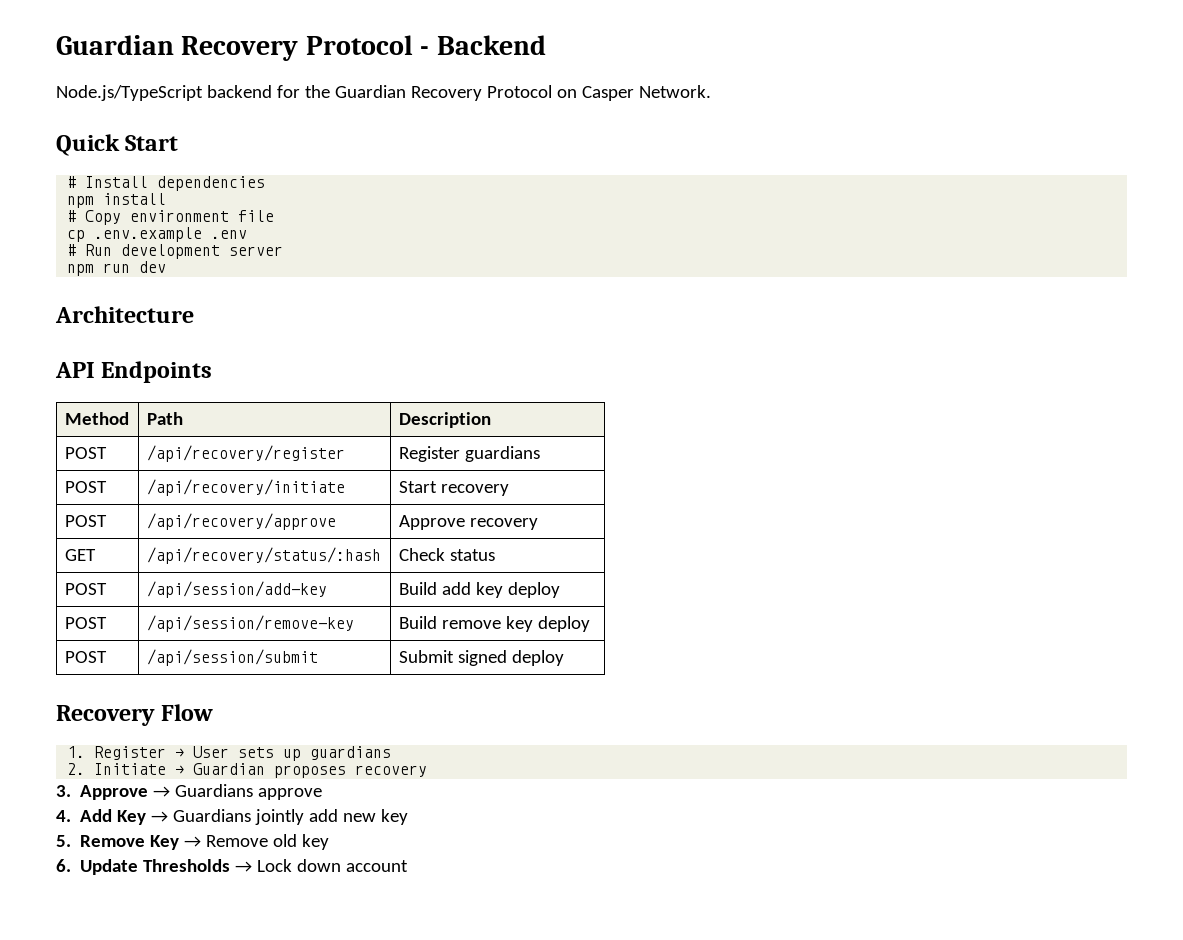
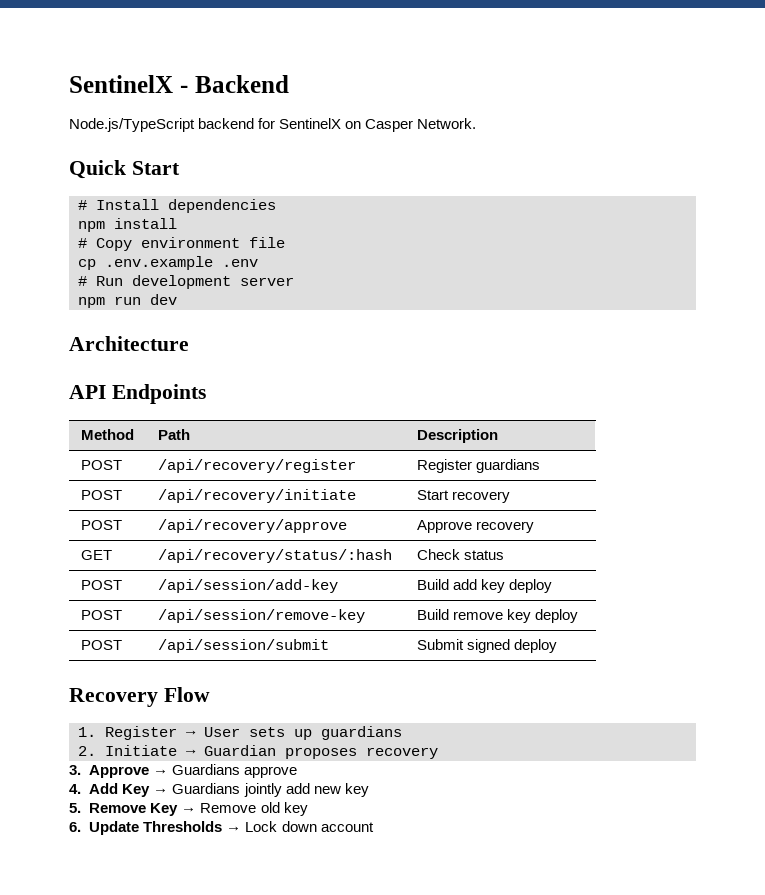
- Guardian Recovery Protocol - Backend
+ SentinelX - Backend
- Node.js/TypeScript backend for the Guardian Recovery Protocol on Casper Network.
+ Node.js/TypeScript backend for SentinelX on Casper Network.

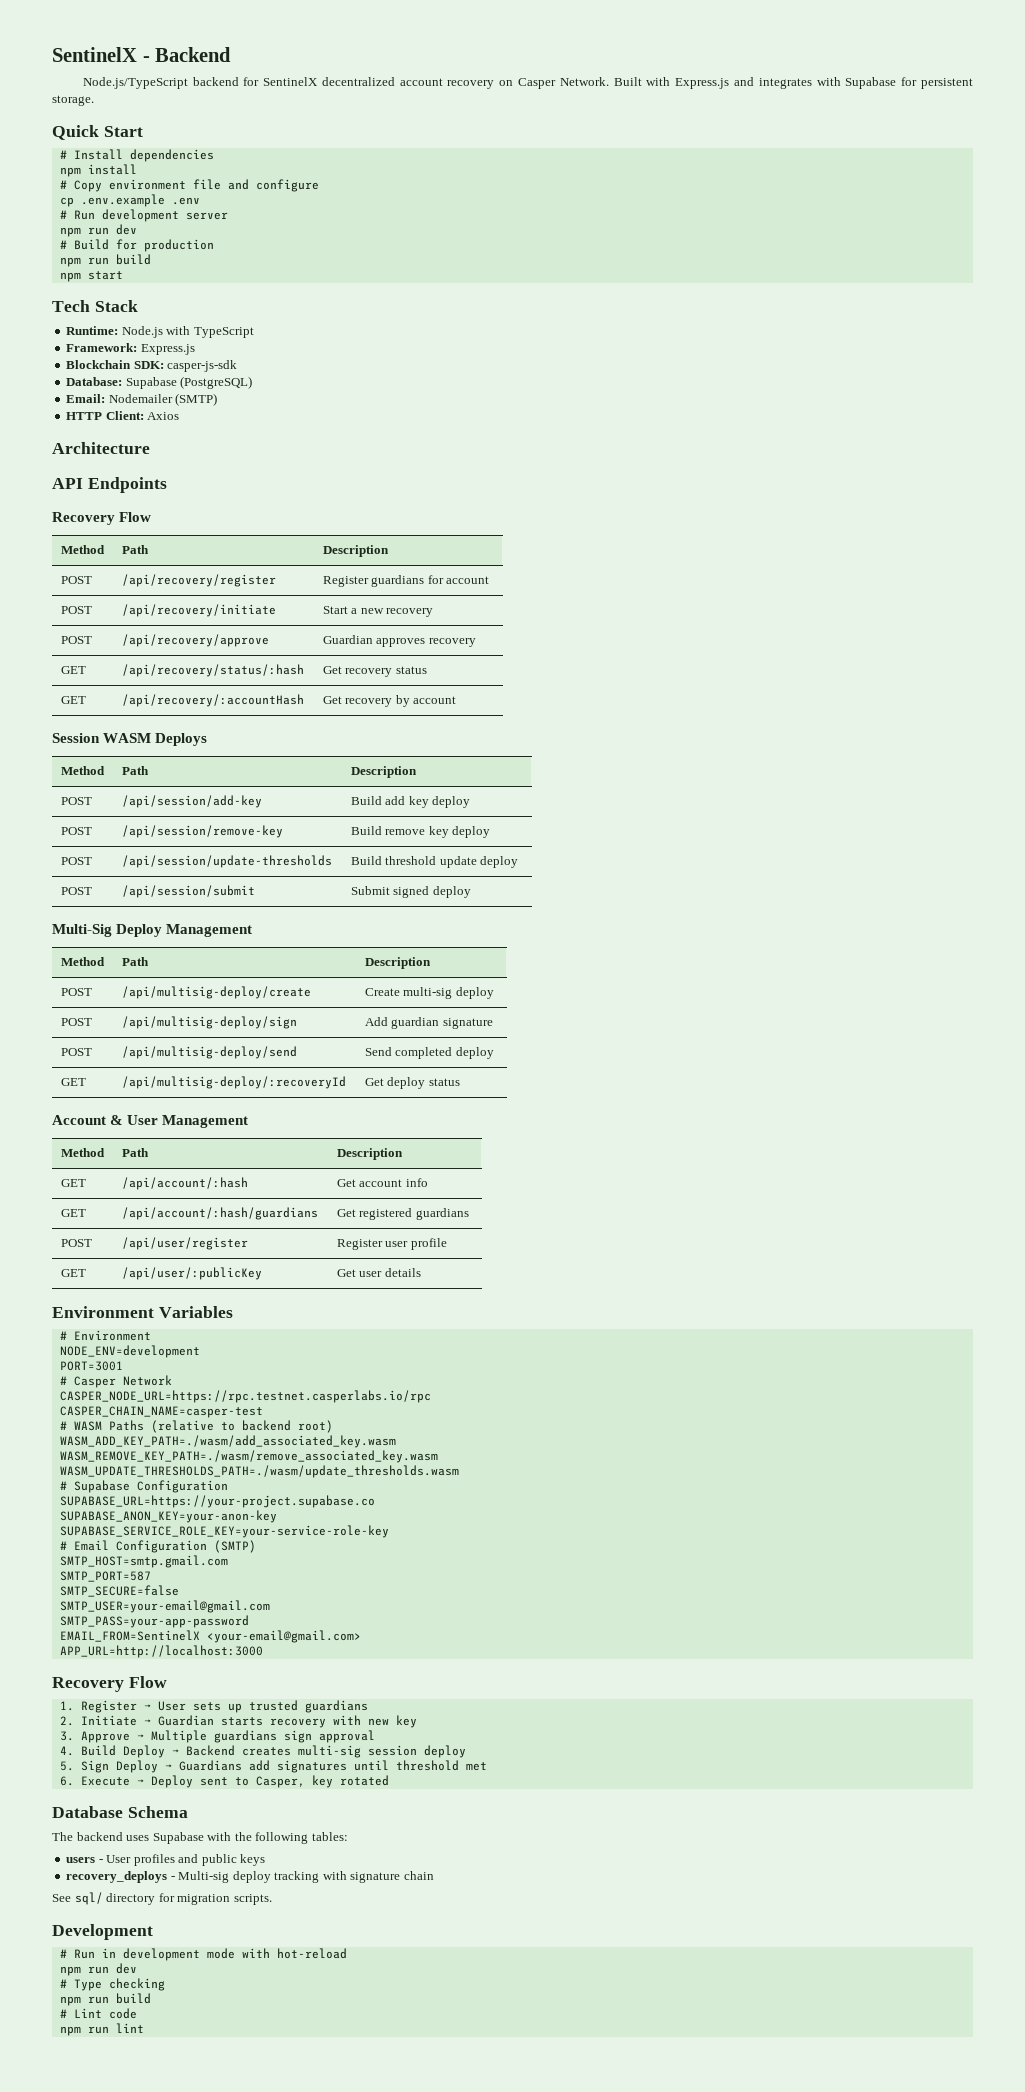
- Node.js/TypeScript backend for SentinelX on Casper Network.
+ Node.js/TypeScript backend for SentinelX decentralized account recovery on Casper Network. Built with Express.js and integrates with Supabase for persistent storage.
- # Copy environment file
+ # Copy environment file and configure
+ # Build for production
+ npm run build
+ npm start
+ Tech Stack
+ Runtime: Node.js with TypeScript
+ Framework: Express.js
+ Blockchain SDK: casper-js-sdk
+ Database: Supabase (PostgreSQL)
+ Email: Nodemailer (SMTP)
+ HTTP Client: Axios
  API Endpoints
+ Recovery Flow
- POST | /api/recovery/register | Register guardians
+ POST | /api/recovery/register | Register guardians for account
- POST | /api/recovery/initiate | Start recovery
+ POST | /api/recovery/initiate | Start a new recovery
- POST | /api/recovery/approve | Approve recovery
+ POST | /api/recovery/approve | Guardian approves recovery
- GET | /api/recovery/status/:hash | Check status
+ GET | /api/recovery/status/:hash | Get recovery status
+ GET | /api/recovery/:accountHash | Get recovery by account
+ Session WASM Deploys
+ Method | Path | Description
+ POST | /api/session/update-thresholds | Build threshold update deploy
+ Multi-Sig Deploy Management
+ Method | Path | Description
+ POST | /api/multisig-deploy/create | Create multi-sig deploy
+ POST | /api/multisig-deploy/sign | Add guardian signature
+ POST | /api/multisig-deploy/send | Send completed deploy
+ GET | /api/multisig-deploy/:recoveryId | Get deploy status
+ Account & User Management
+ Method | Path | Description
+ GET | /api/account/:hash | Get account info
+ GET | /api/account/:hash/guardians | Get registered guardians
+ POST | /api/user/register | Register user profile
+ GET | /api/user/:publicKey | Get user details
+ Environment Variables
+ # Environment
+ NODE_ENV=development
+ PORT=3001
+ # Casper Network
+ CASPER_NODE_URL=https://rpc.testnet.casperlabs.io/rpc
+ CASPER_CHAIN_NAME=casper-test
+ # WASM Paths (relative to backend root)
+ WASM_ADD_KEY_PATH=./wasm/add_associated_key.wasm
+ WASM_REMOVE_KEY_PATH=./wasm/remove_associated_key.wasm
+ WASM_UPDATE_THRESHOLDS_PATH=./wasm/update_thresholds.wasm
+ # Supabase Configuration
+ SUPABASE_URL=https://your-project.supabase.co
+ SUPABASE_ANON_KEY=your-anon-key
+ SUPABASE_SERVICE_ROLE_KEY=your-service-role-key
+ # Email Configuration (SMTP)
+ SMTP_HOST=smtp.gmail.com
+ SMTP_PORT=587
+ SMTP_SECURE=false
+ SMTP_USER=your-email@gmail.com
+ SMTP_PASS=your-app-password
+ EMAIL_FROM=SentinelX <your-email@gmail.com>
+ APP_URL=http://localhost:3000
- 1. Register → User sets up guardians
+ 1. Register → User sets up trusted guardians
- 2. Initiate → Guardian proposes recovery
- 3. Approve → Guardians approve
- 4. Add Key → Guardians jointly add new key
- 5. Remove Key → Remove old key
- 6. Update Thresholds → Lock down account
+ 2. Initiate → Guardian starts recovery with new key
+ 3. Approve → Multiple guardians sign approval
+ 4. Build Deploy → Backend creates multi-sig session deploy
+ 5. Sign Deploy → Guardians add signatures until threshold met
+ 6. Execute → Deploy sent to Casper, key rotated
+ Database Schema
+ The backend uses Supabase with the following tables:
+ users - User profiles and public keys
+ recovery_deploys - Multi-sig deploy tracking with signature chain
+ See sql/ directory for migration scripts.
+ Development
+ # Run in development mode with hot-reload
+ npm run dev
+ # Type checking
+ npm run build
+ # Lint code
+ npm run lint

